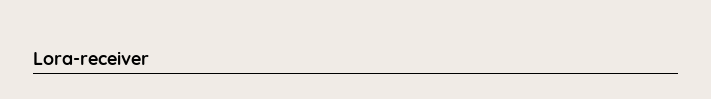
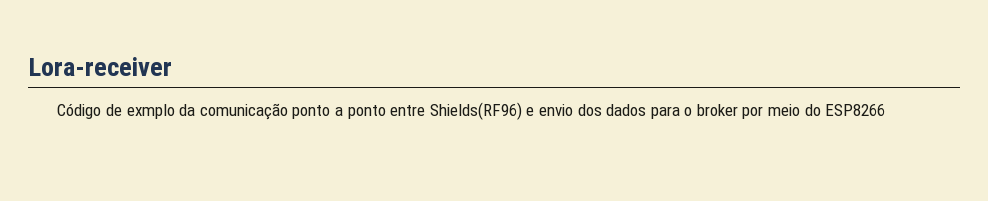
+ Código de exmplo da comunicação ponto a ponto entre Shields(RF96) e envio dos dados para o broker por meio do ESP8266

